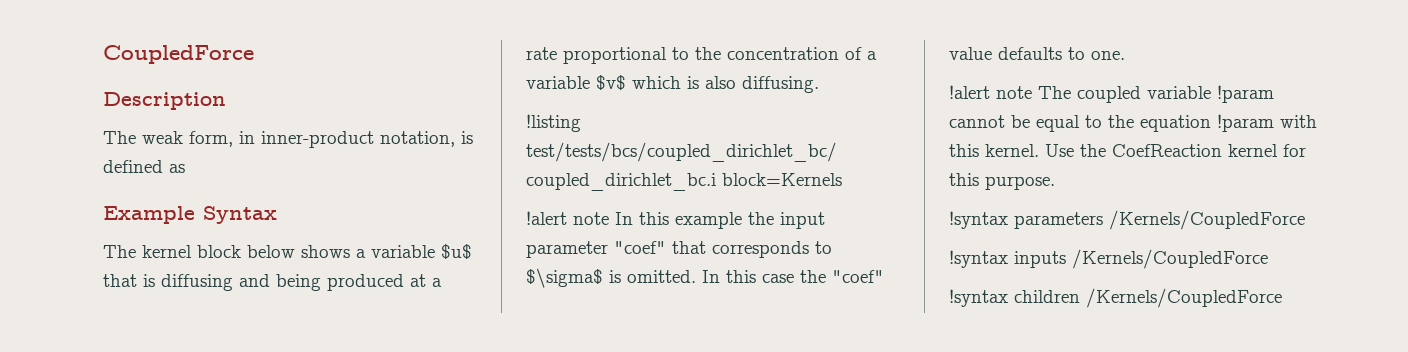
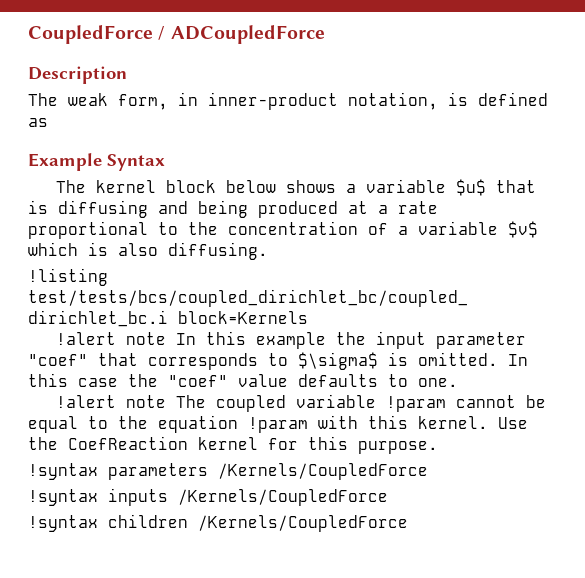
- CoupledForce
+ CoupledForce / ADCoupledForce

